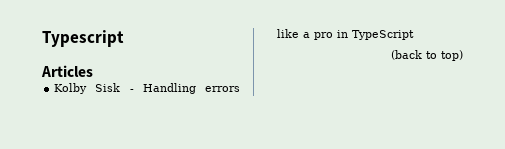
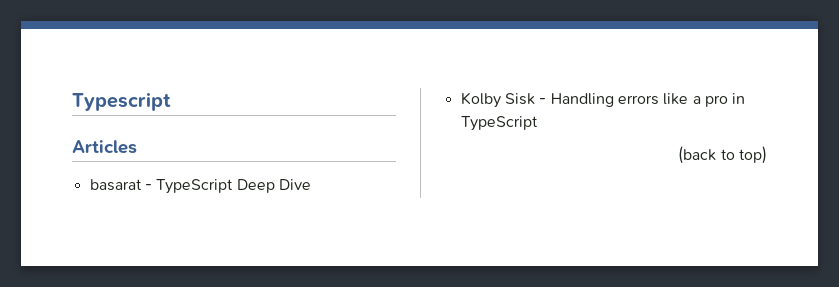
+ basarat - TypeScript Deep Dive

